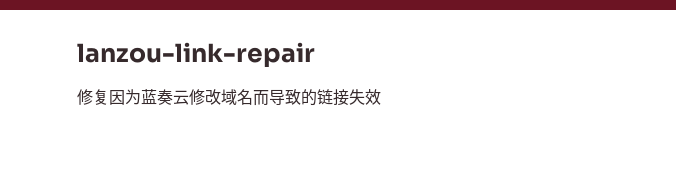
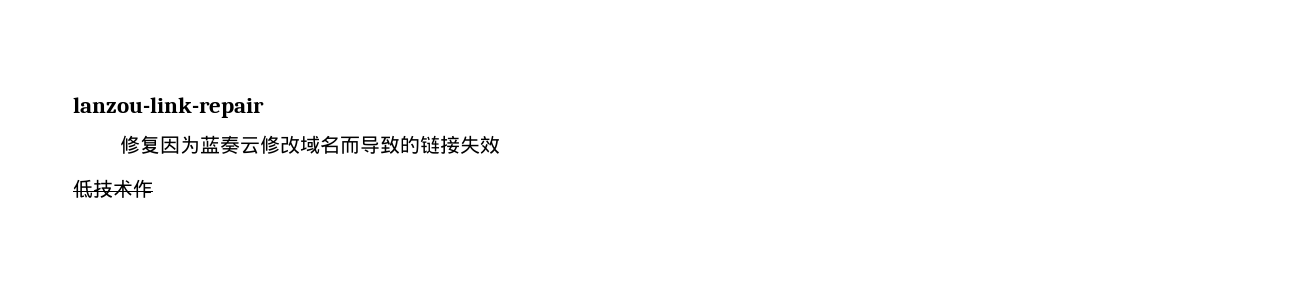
+ 低技术作

